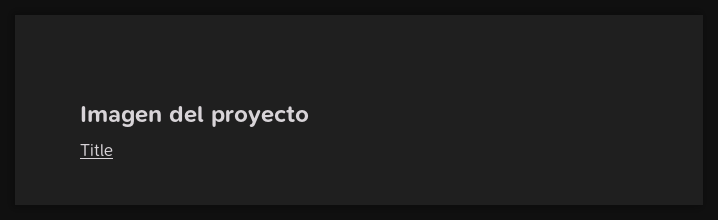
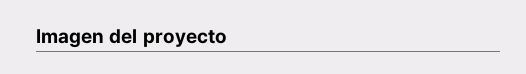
- Title

